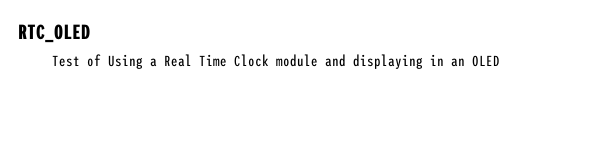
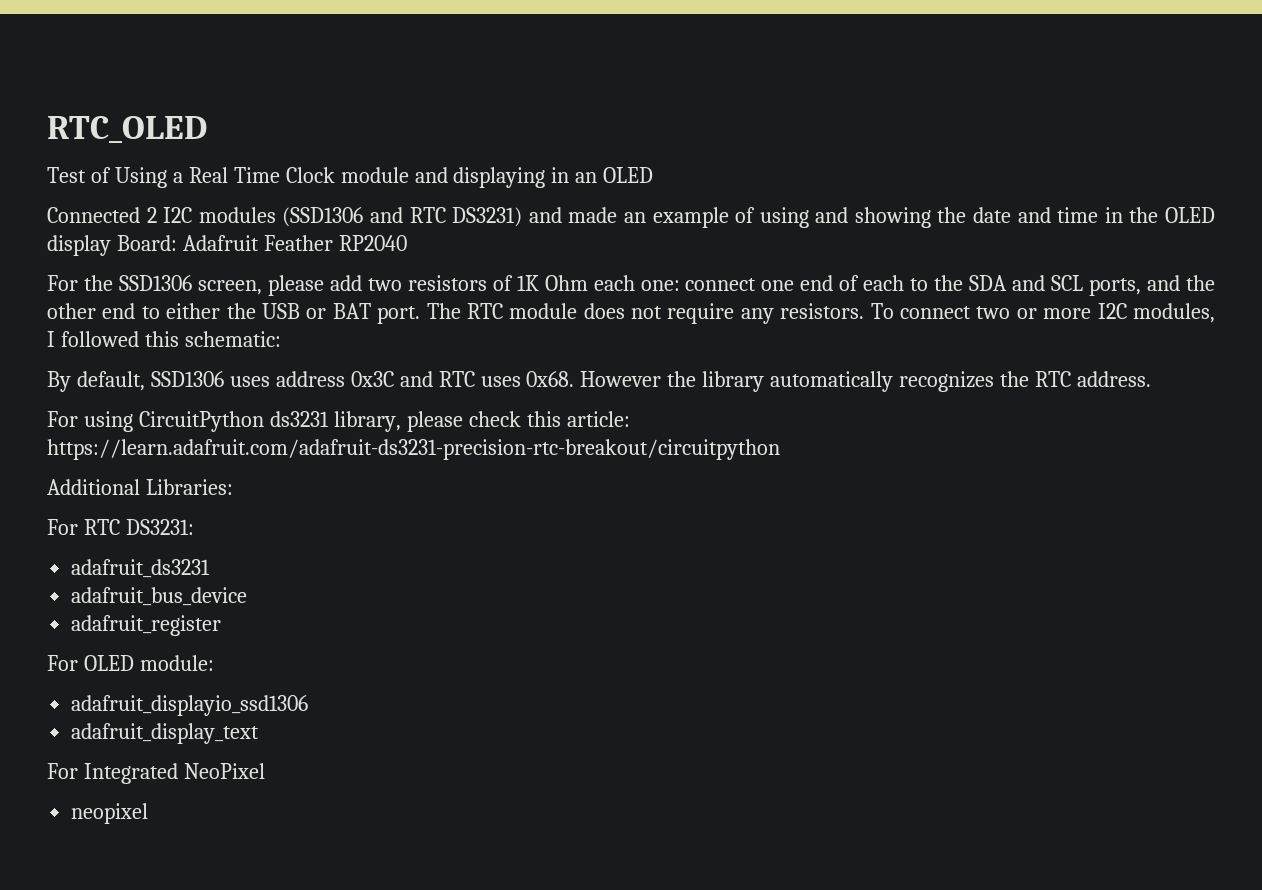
+ Connected 2 I2C modules (SSD1306 and RTC DS3231) and made an example of using and showing the date and time in the OLED display Board: Adafruit Feather RP2040
+ For the SSD1306 screen, please add two resistors of 1K Ohm each one: connect one end of each to the SDA and SCL ports, and the other end to either the USB or BAT port. The RTC module does not require any resistors. To connect two or more I2C modules, I followed this schematic:
+ By default, SSD1306 uses address 0x3C and RTC uses 0x68. However the library automatically recognizes the RTC address.
+ For using CircuitPython ds3231 library, please check this article: https://learn.adafruit.com/adafruit-ds3231-precision-rtc-breakout/circuitpython
+ Additional Libraries:
+ For RTC DS3231:
+ adafruit_ds3231
+ adafruit_bus_device
+ adafruit_register
+ For OLED module:
+ adafruit_displayio_ssd1306
+ adafruit_display_text
+ For Integrated NeoPixel
+ neopixel

